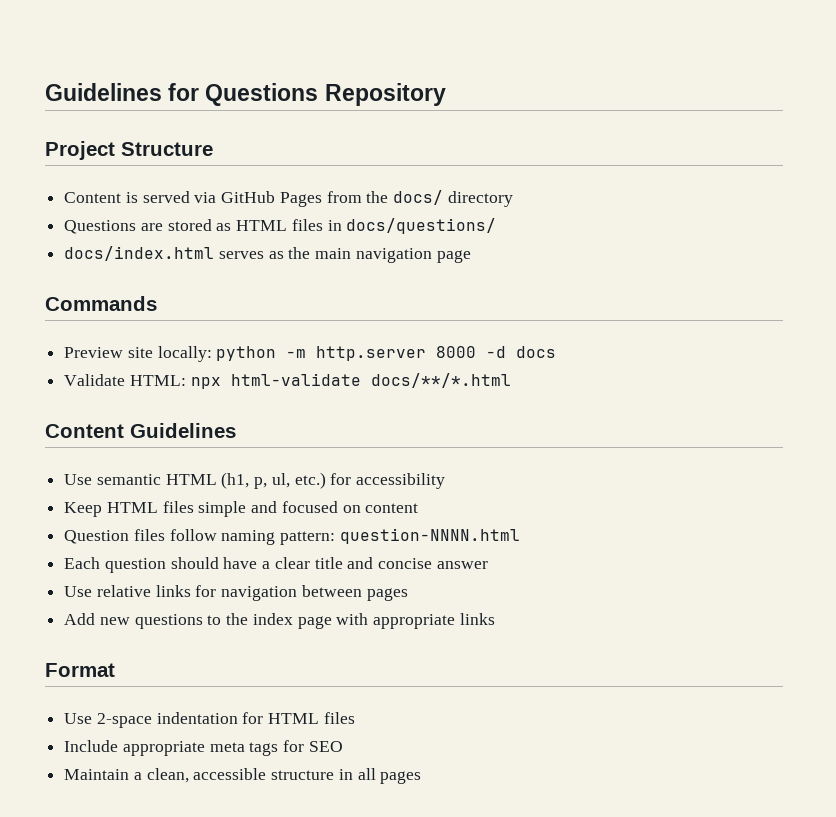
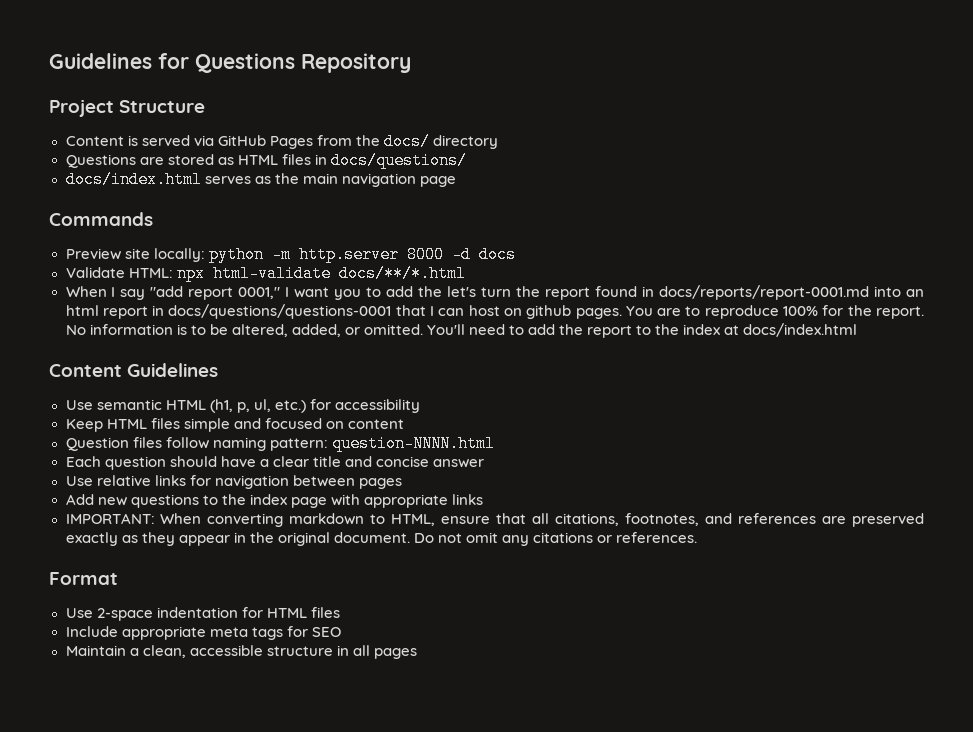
+ When I say "add report 0001," I want you to add the let's turn the report found in docs/reports/report-0001.md into an html report in docs/questions/questions-0001 that I can host on github pages. You are to reproduce 100% for the report. No information is to be altered, added, or omitted. You'll need to add the report to the index at docs/index.html
+ IMPORTANT: When converting markdown to HTML, ensure that all citations, footnotes, and references are preserved exactly as they appear in the original document. Do not omit any citations or references.

